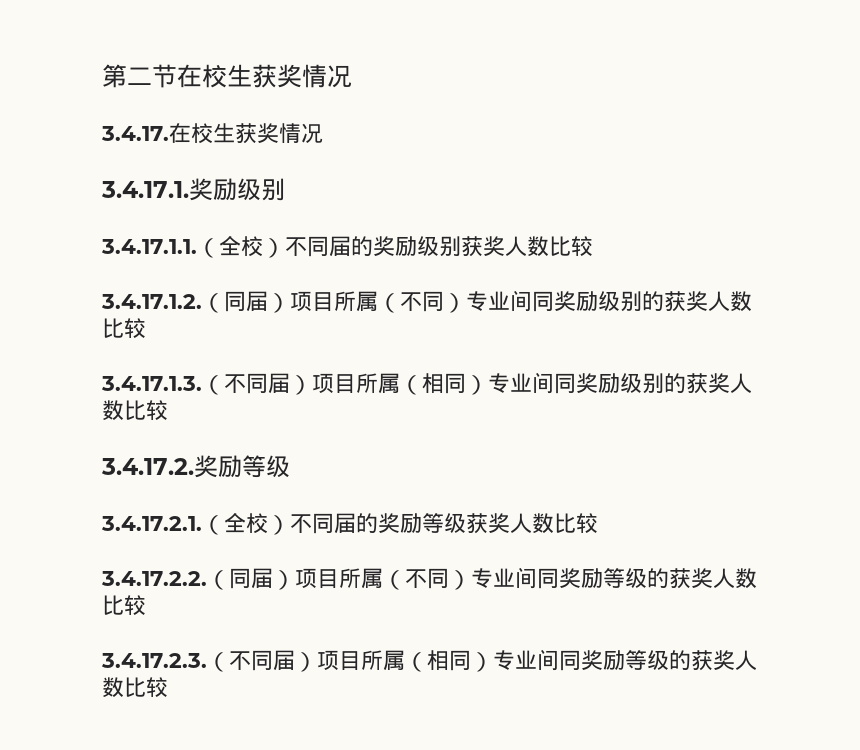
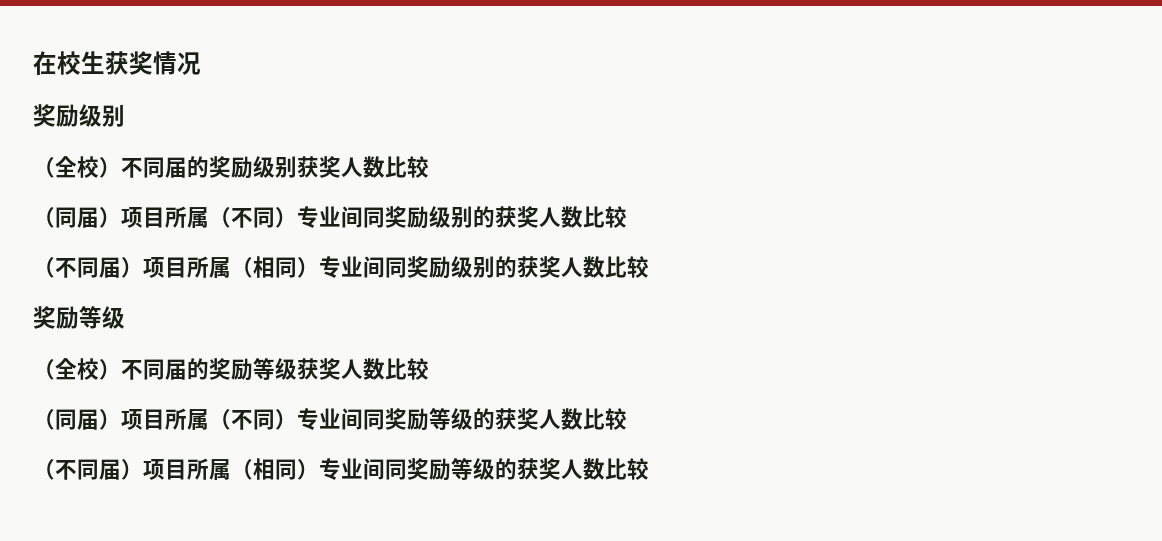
- 第二节在校生获奖情况
- 3.4.17.在校生获奖情况
- 3.4.17.1.奖励级别
+ 在校生获奖情况
+ 奖励级别
- 3.4.17.1.1.（全校）不同届的奖励级别获奖人数比较
+ （全校）不同届的奖励级别获奖人数比较
- 3.4.17.1.2.（同届）项目所属（不同）专业间同奖励级别的获奖人数比较
+ （同届）项目所属（不同）专业间同奖励级别的获奖人数比较
- 3.4.17.1.3.（不同届）项目所属（相同）专业间同奖励级别的获奖人数比较
- 3.4.17.2.奖励等级
+ （不同届）项目所属（相同）专业间同奖励级别的获奖人数比较
+ 奖励等级
- 3.4.17.2.1.（全校）不同届的奖励等级获奖人数比较
+ （全校）不同届的奖励等级获奖人数比较
- 3.4.17.2.2.（同届）项目所属（不同）专业间同奖励等级的获奖人数比较
+ （同届）项目所属（不同）专业间同奖励等级的获奖人数比较
- 3.4.17.2.3.（不同届）项目所属（相同）专业间同奖励等级的获奖人数比较
+ （不同届）项目所属（相同）专业间同奖励等级的获奖人数比较

